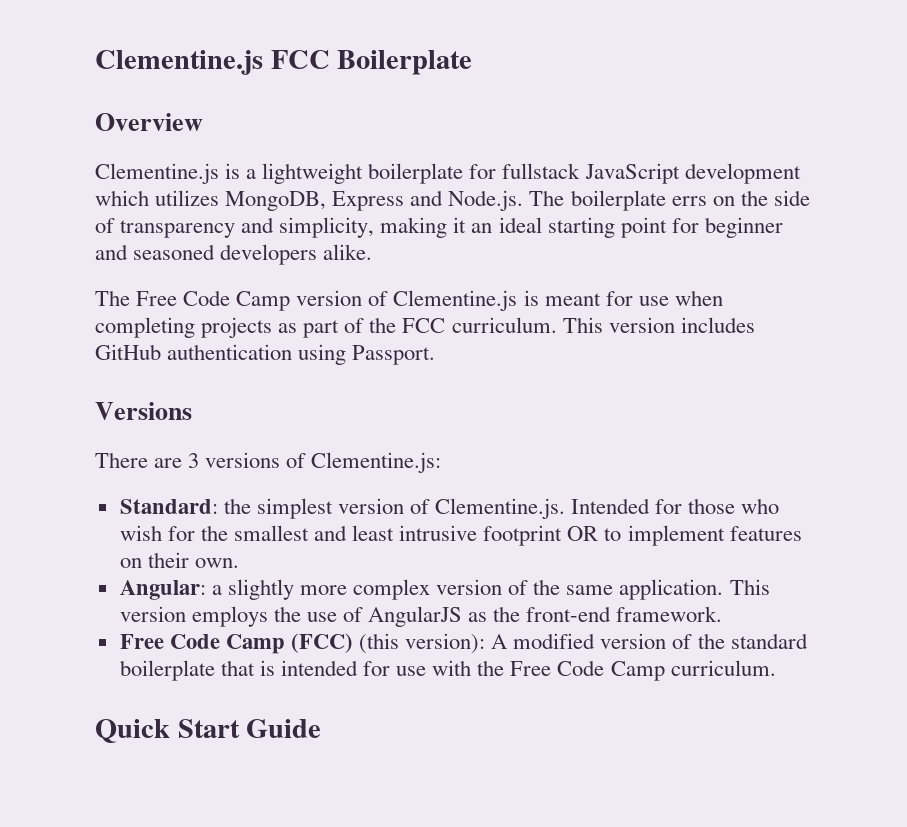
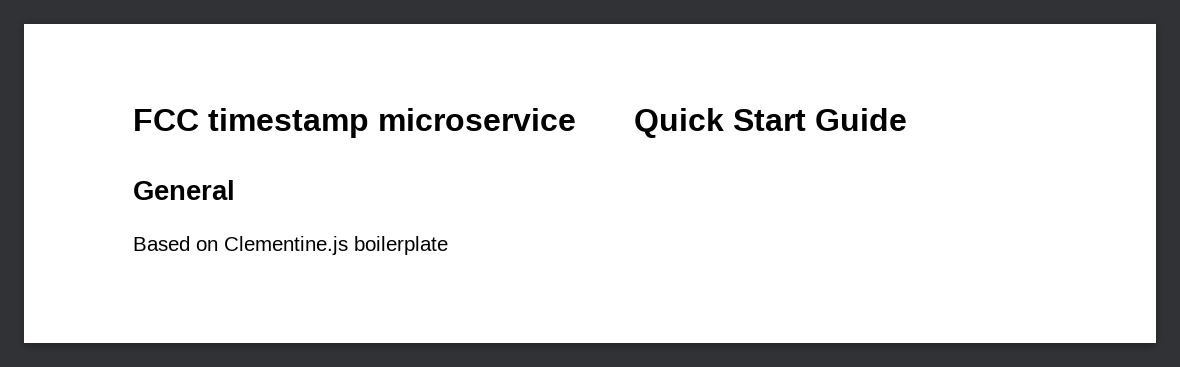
- Clementine.js FCC Boilerplate
- Overview
- Clementine.js is a lightweight boilerplate for fullstack JavaScript development which utilizes MongoDB, Express and Node.js. The boilerplate errs on the side of transparency and simplicity, making it an ideal starting point for beginner and seasoned developers alike.
- The Free Code Camp version of Clementine.js is meant for use when completing projects as part of the FCC curriculum. This version includes GitHub authentication using Passport.
- Versions
- There are 3 versions of Clementine.js:
- Standard: the simplest version of Clementine.js. Intended for those who wish for the smallest and least intrusive footprint OR to implement features on their own.
- Angular: a slightly more complex version of the same application. This version employs the use of AngularJS as the front-end framework.
- Free Code Camp (FCC) (this version): A modified version of the standard boilerplate that is intended for use with the Free Code Camp curriculum.
+ FCC timestamp microservice
+ General
+ Based on Clementine.js boilerplate

